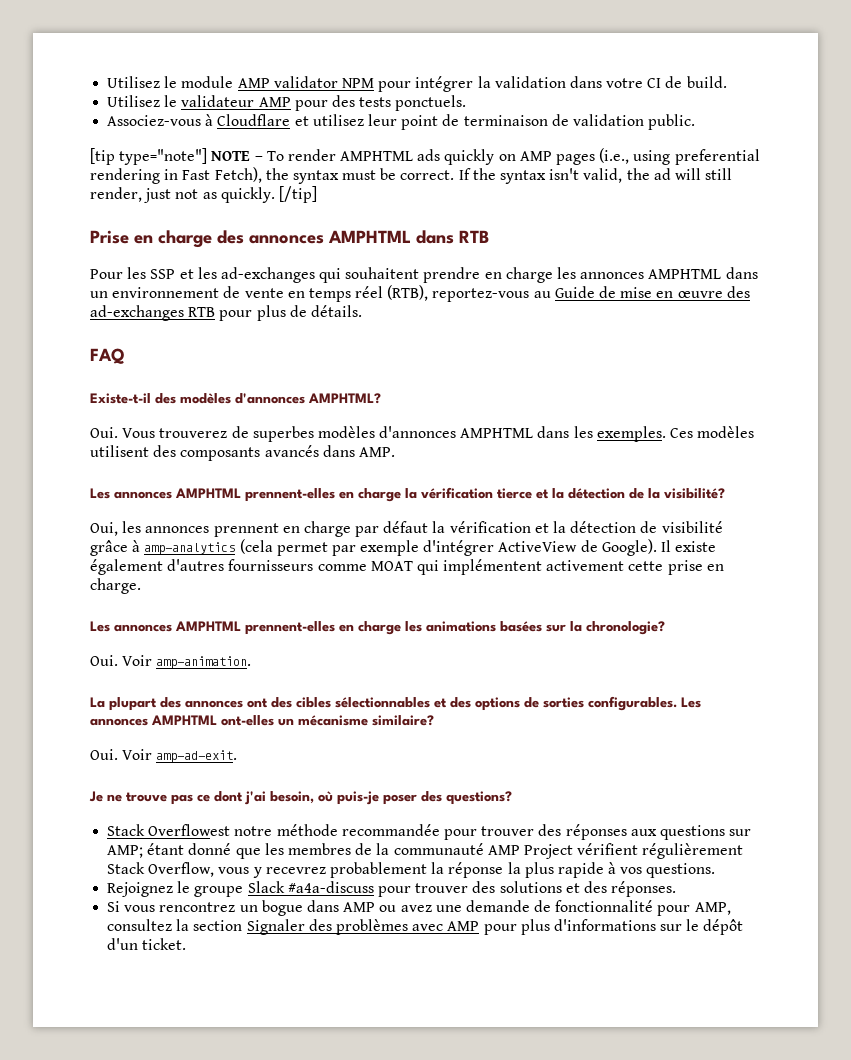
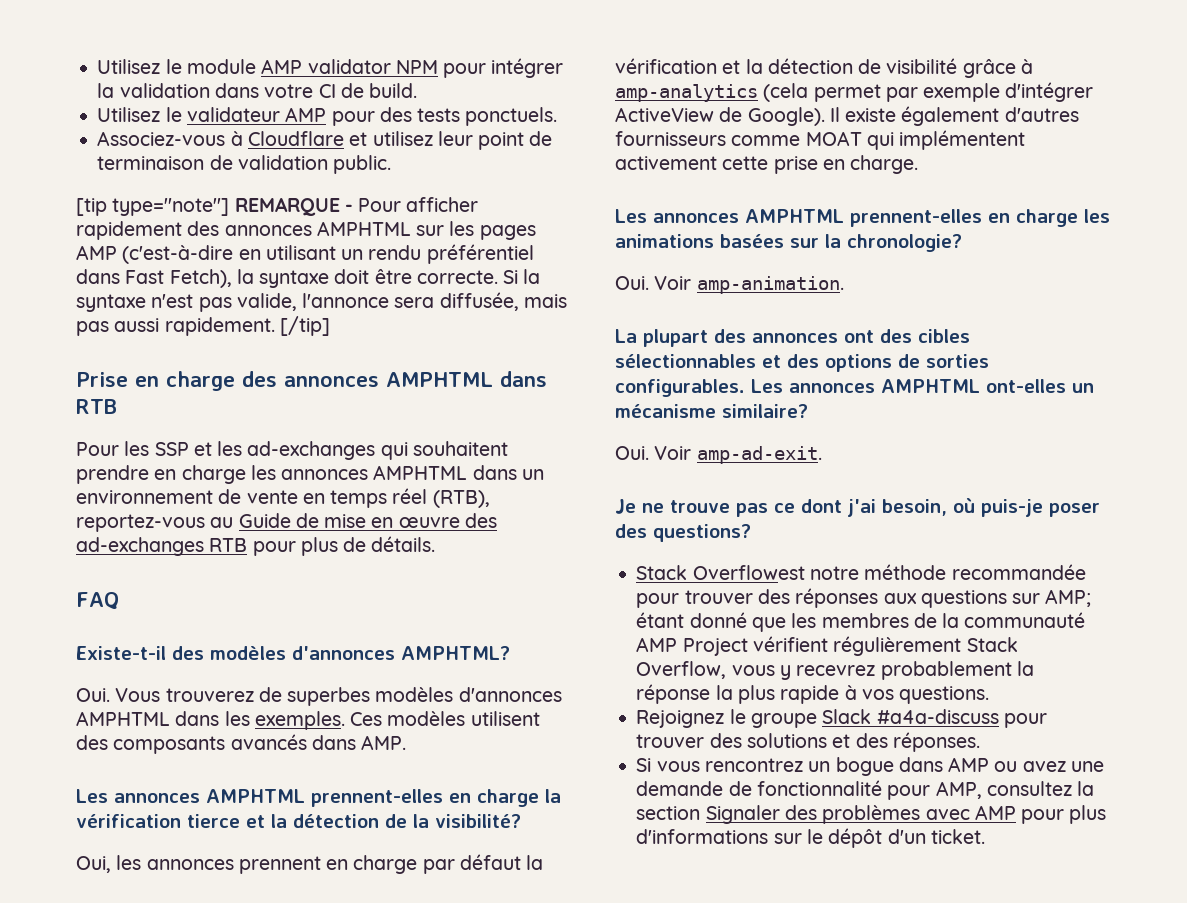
- [tip type="note"] NOTE – To render AMPHTML ads quickly on AMP pages (i.e., using preferential rendering in Fast Fetch), the syntax must be correct. If the syntax isn't valid, the ad will still render, just not as quickly.
+ [tip type="note"] REMARQUE - Pour afficher rapidement des annonces AMPHTML sur les pages AMP (c'est-à-dire en utilisant un rendu préférentiel dans Fast Fetch), la syntaxe doit être correcte. Si la syntaxe n'est pas valide, l'annonce sera diffusée, mais pas aussi rapidement.

